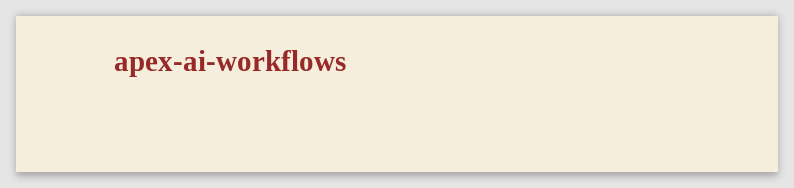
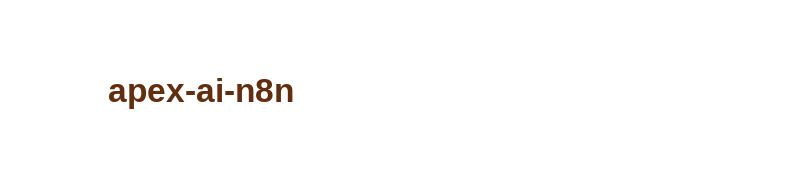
- apex-ai-workflows
+ apex-ai-n8n

